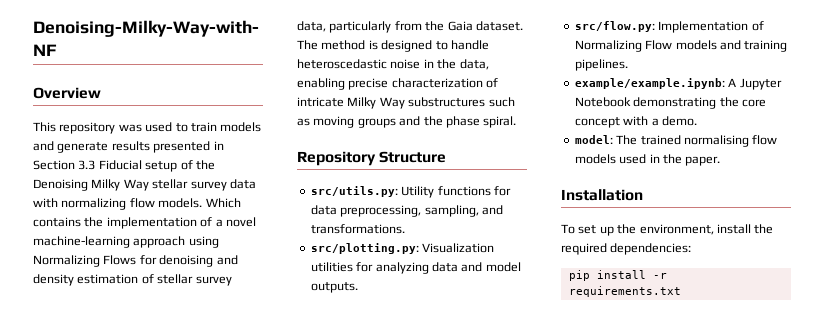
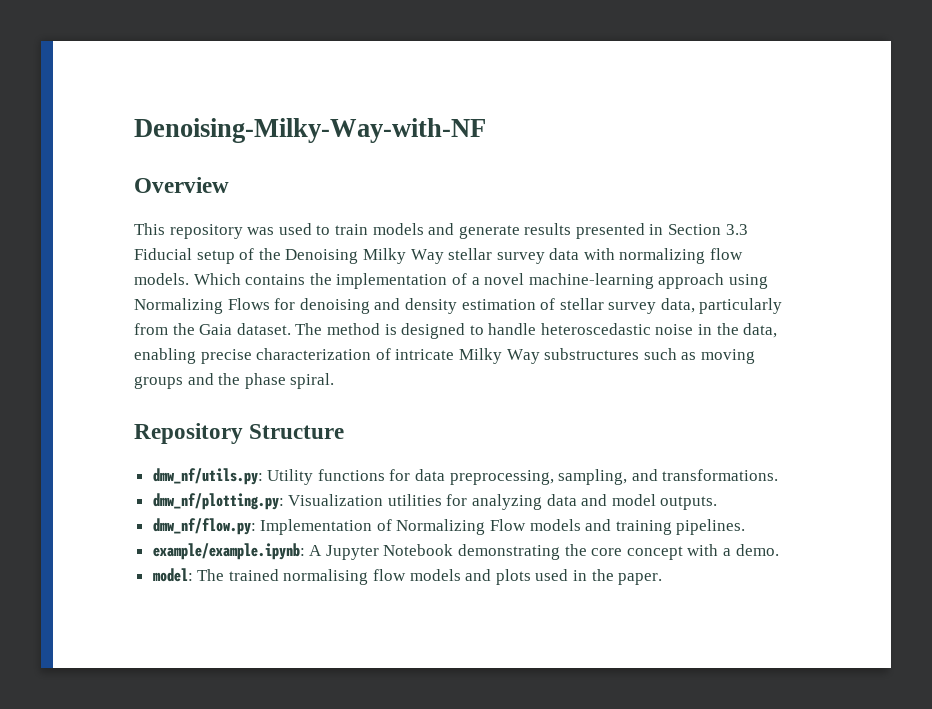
- src/utils.py: Utility functions for data preprocessing, sampling, and transformations.
+ dmw_nf/utils.py: Utility functions for data preprocessing, sampling, and transformations.
- src/plotting.py: Visualization utilities for analyzing data and model outputs.
+ dmw_nf/plotting.py: Visualization utilities for analyzing data and model outputs.
- src/flow.py: Implementation of Normalizing Flow models and training pipelines.
+ dmw_nf/flow.py: Implementation of Normalizing Flow models and training pipelines.
- model: The trained normalising flow models used in the paper.
+ model: The trained normalising flow models and plots used in the paper.
- Installation
- To set up the environment, install the required dependencies:
- pip install -r requirements.txt

